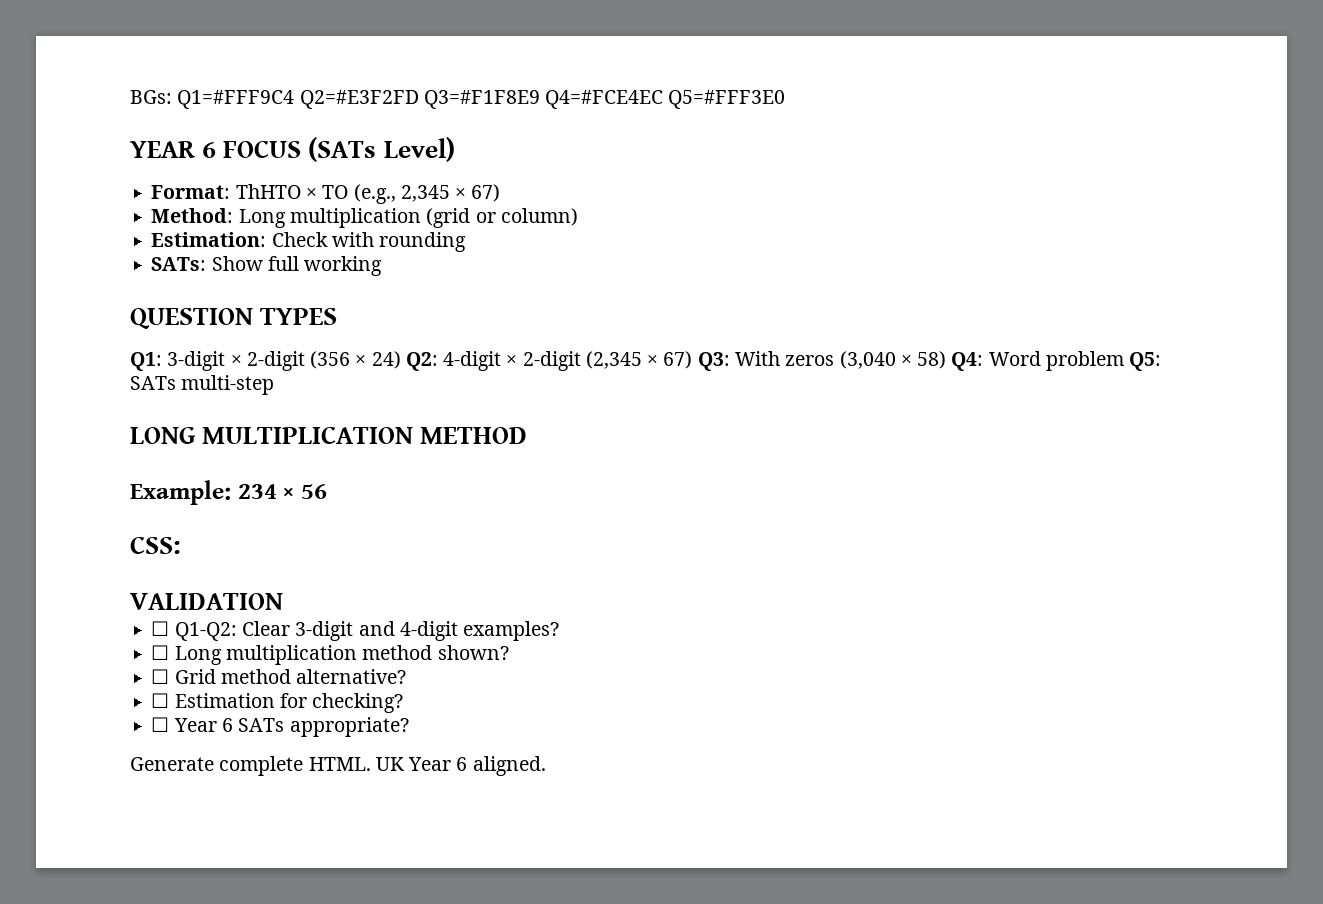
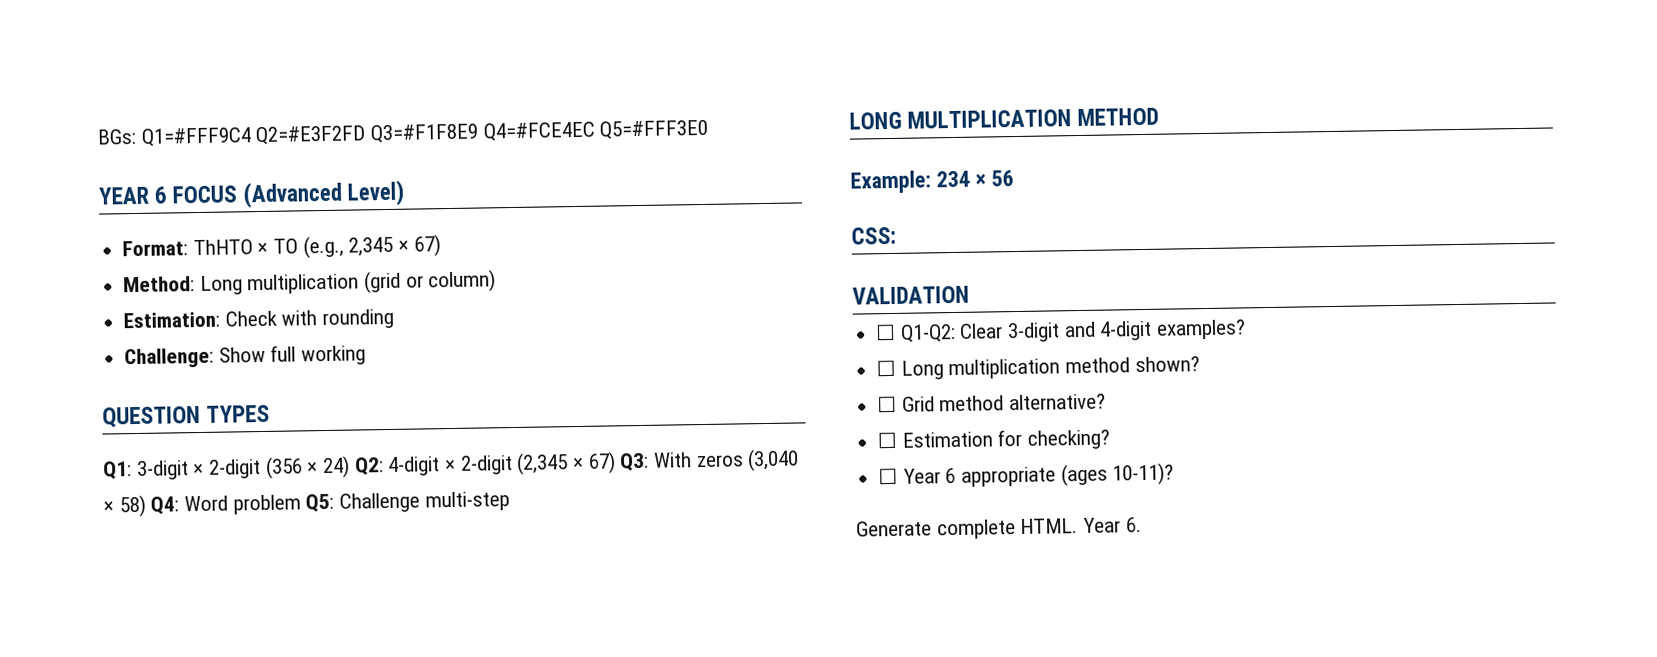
- YEAR 6 FOCUS (SATs Level)
+ YEAR 6 FOCUS (Advanced Level)
- SATs: Show full working
+ Challenge: Show full working
- Q1: 3-digit × 2-digit (356 × 24) Q2: 4-digit × 2-digit (2,345 × 67) Q3: With zeros (3,040 × 58) Q4: Word problem Q5: SATs multi-step
+ Q1: 3-digit × 2-digit (356 × 24) Q2: 4-digit × 2-digit (2,345 × 67) Q3: With zeros (3,040 × 58) Q4: Word problem Q5: Challenge multi-step
- ☐ Year 6 SATs appropriate?
+ ☐ Year 6 appropriate (ages 10-11)?
- UK Year 6 aligned.
+ Year 6.

